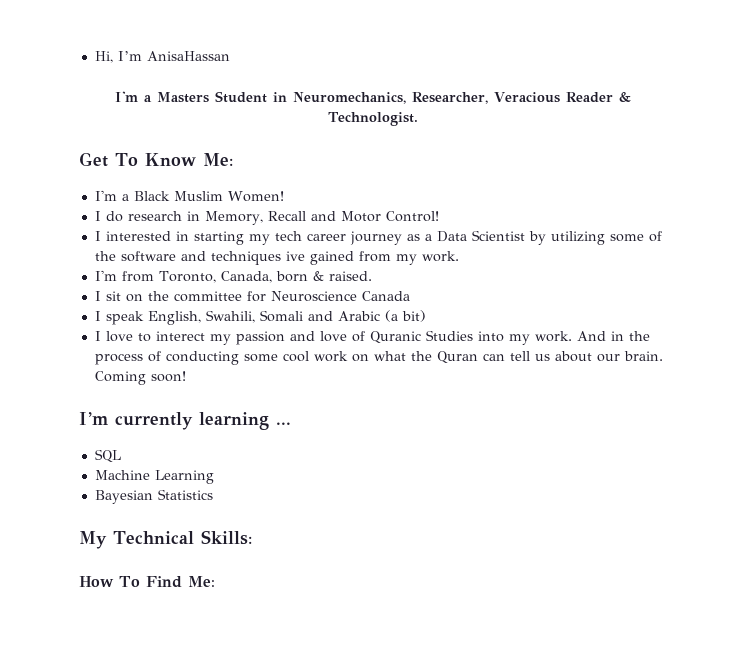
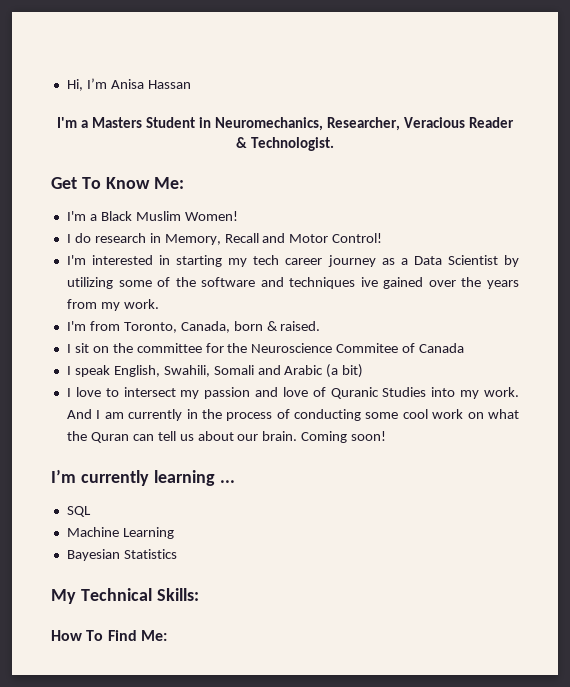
- Hi, I’m AnisaHassan
+ Hi, I’m Anisa Hassan
- I interested in starting my tech career journey as a Data Scientist by utilizing some of the software and techniques ive gained from my work.
+ I'm interested in starting my tech career journey as a Data Scientist by utilizing some of the software and techniques ive gained over the years from my work.
- I sit on the committee for Neuroscience Canada
+ I sit on the committee for the Neuroscience Commitee of Canada
- I love to interect my passion and love of Quranic Studies into my work.
+ I love to intersect my passion and love of Quranic Studies into my work.
- And in the process of conducting some cool work on what the Quran can tell us about our brain.
+ And I am currently in the process of conducting some cool work on what the Quran can tell us about our brain.

